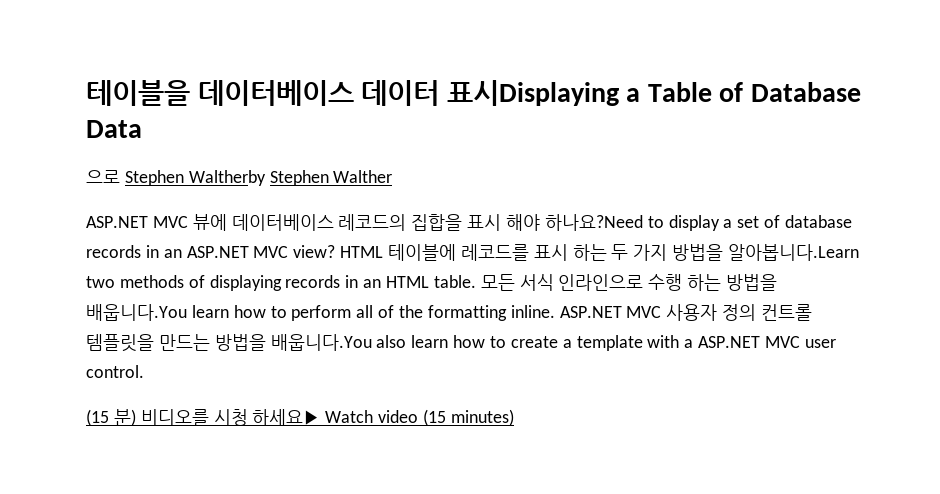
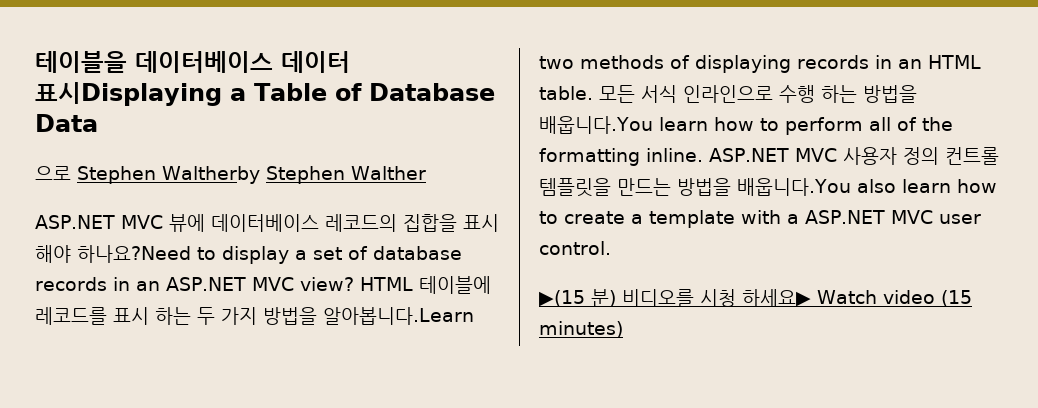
- (15 분) 비디오를 시청 하세요▶ Watch video (15 minutes)
+ ▶(15 분) 비디오를 시청 하세요▶ Watch video (15 minutes)

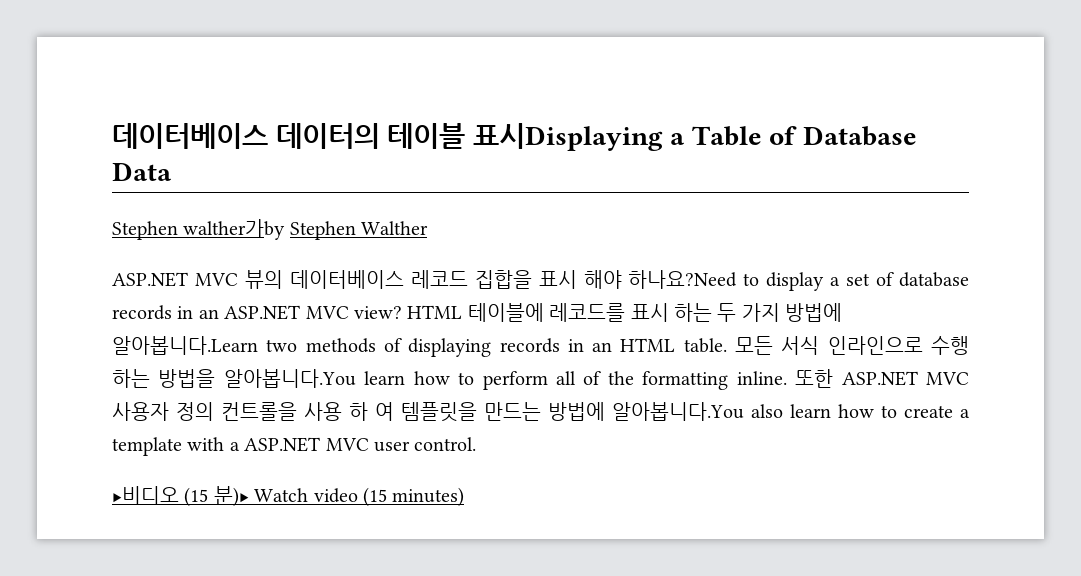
- 테이블을 데이터베이스 데이터 표시Displaying a Table of Database Data
+ 데이터베이스 데이터의 테이블 표시Displaying a Table of Database Data
- 으로 Stephen Waltherby Stephen Walther
+ Stephen walther가by Stephen Walther
- ASP.NET MVC 뷰에 데이터베이스 레코드의 집합을 표시 해야 하나요?Need to display a set of database records in an ASP.NET MVC view?
+ ASP.NET MVC 뷰의 데이터베이스 레코드 집합을 표시 해야 하나요?Need to display a set of database records in an ASP.NET MVC view?
- HTML 테이블에 레코드를 표시 하는 두 가지 방법을 알아봅니다.Learn two methods of displaying records in an HTML table.
+ HTML 테이블에 레코드를 표시 하는 두 가지 방법에 알아봅니다.Learn two methods of displaying records in an HTML table.
- 모든 서식 인라인으로 수행 하는 방법을 배웁니다.You learn how to perform all of the formatting inline.
+ 모든 서식 인라인으로 수행 하는 방법을 알아봅니다.You learn how to perform all of the formatting inline.
- ASP.NET MVC 사용자 정의 컨트롤 템플릿을 만드는 방법을 배웁니다.You also learn how to create a template with a ASP.NET MVC user control.
+ 또한 ASP.NET MVC 사용자 정의 컨트롤을 사용 하 여 템플릿을 만드는 방법에 알아봅니다.You also learn how to create a template with a ASP.NET MVC user control.
- ▶(15 분) 비디오를 시청 하세요▶ Watch video (15 minutes)
+ ▶비디오 (15 분)▶ Watch video (15 minutes)

